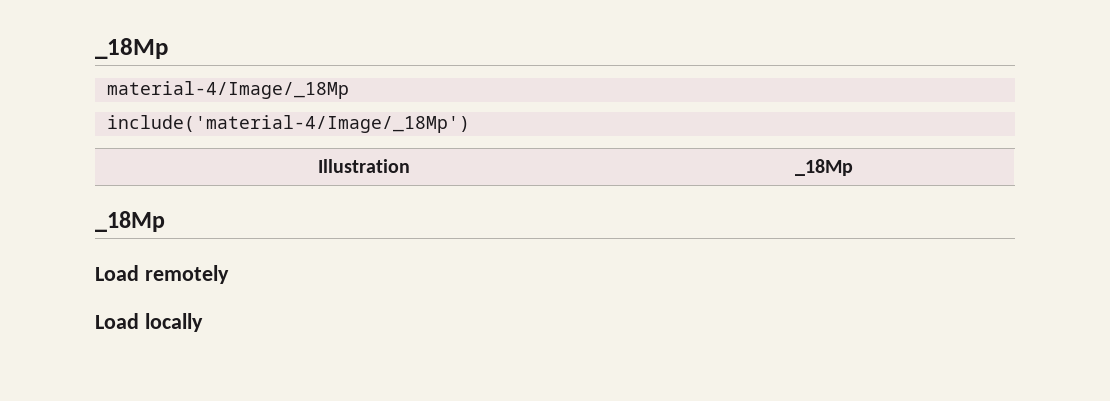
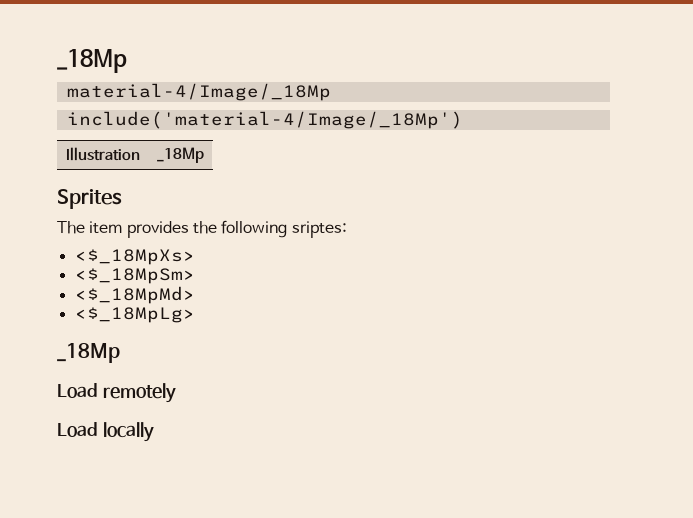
+ Sprites
+ The item provides the following sriptes:
+ <$_18MpXs>
+ <$_18MpSm>
+ <$_18MpMd>
+ <$_18MpLg>

